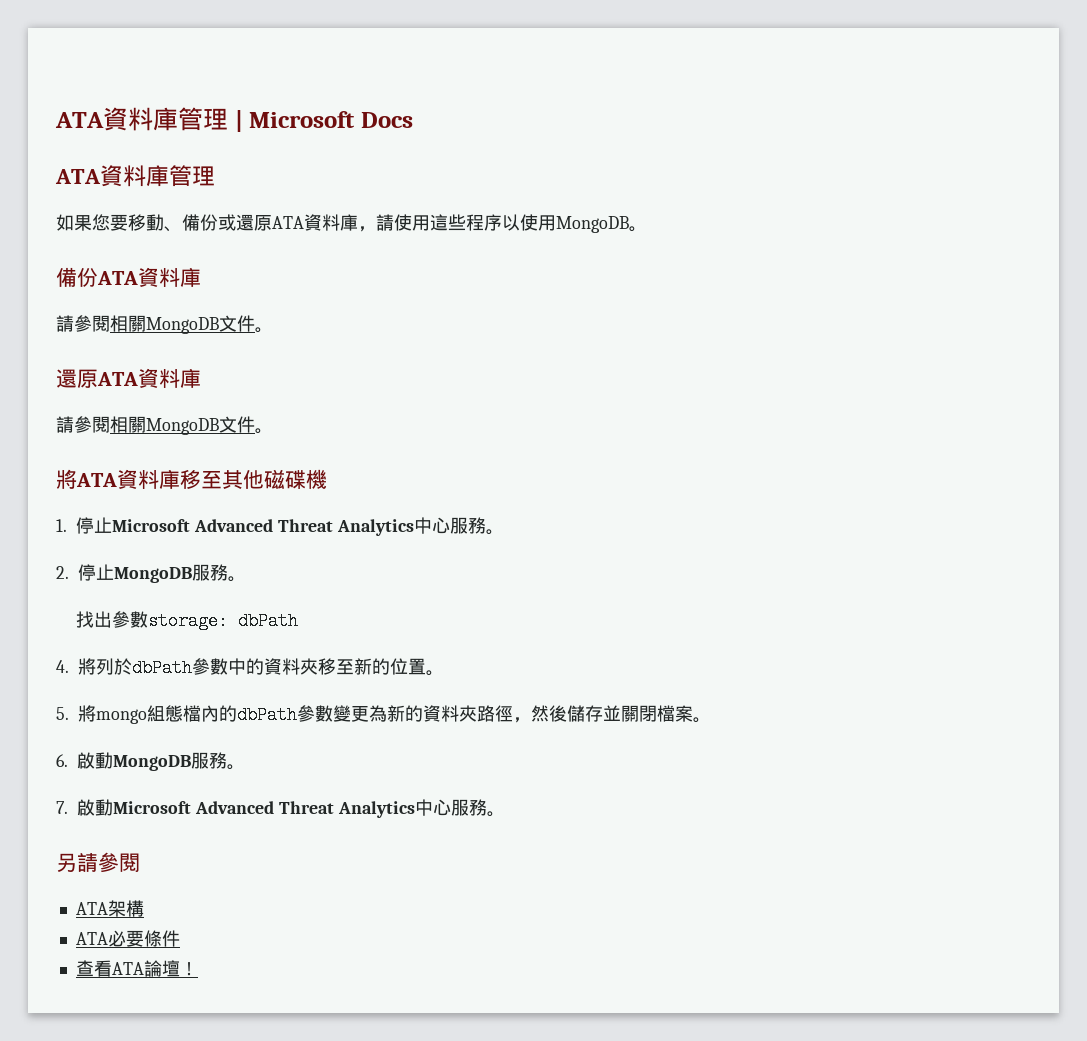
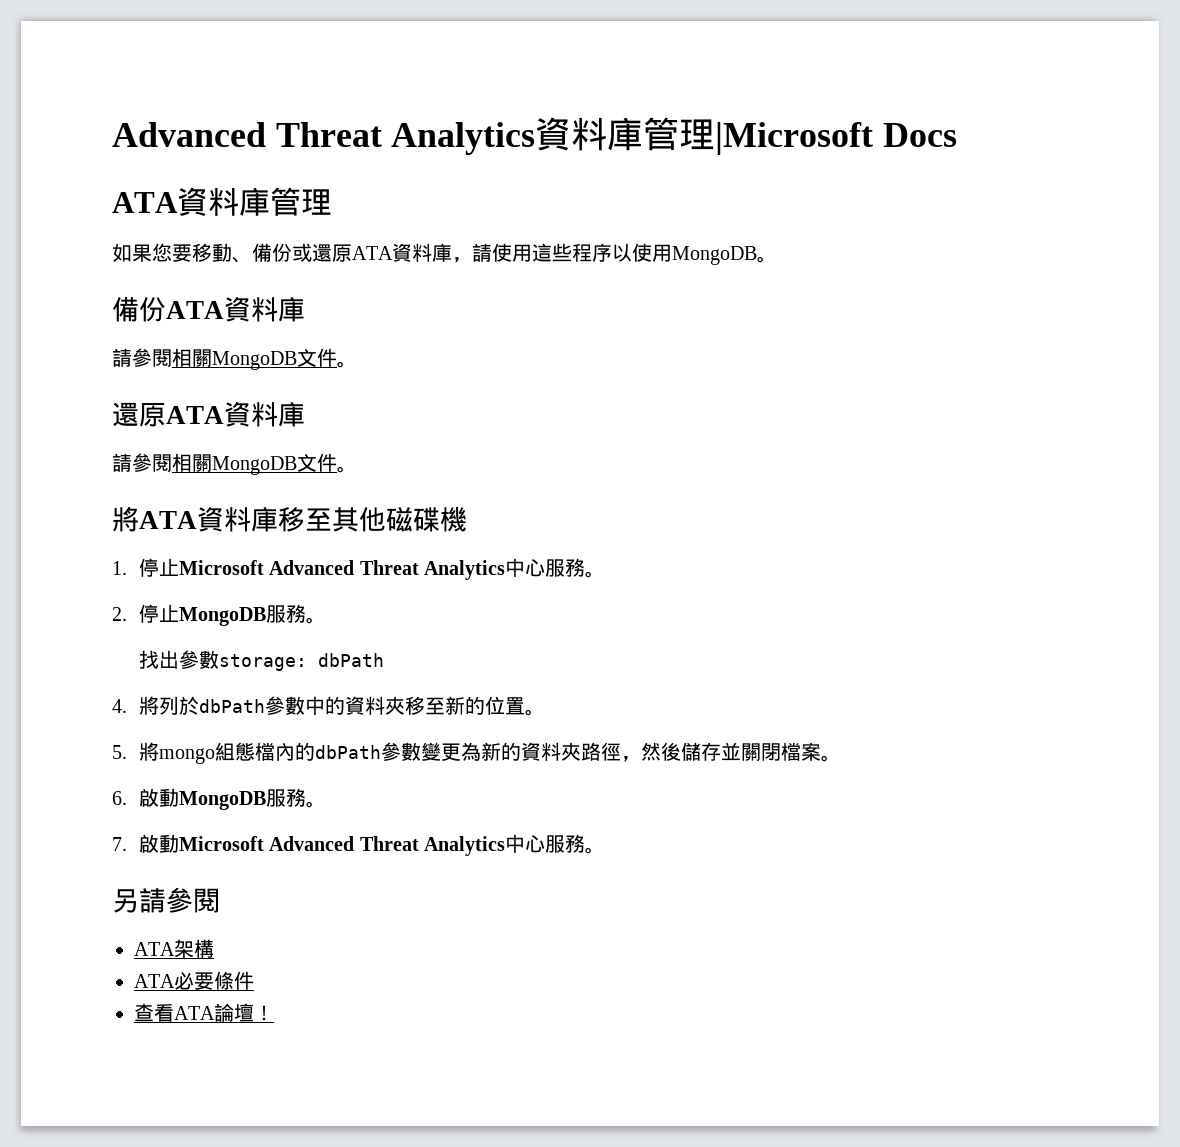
- ATA資料庫管理 | Microsoft Docs
+ Advanced Threat Analytics資料庫管理|Microsoft Docs

